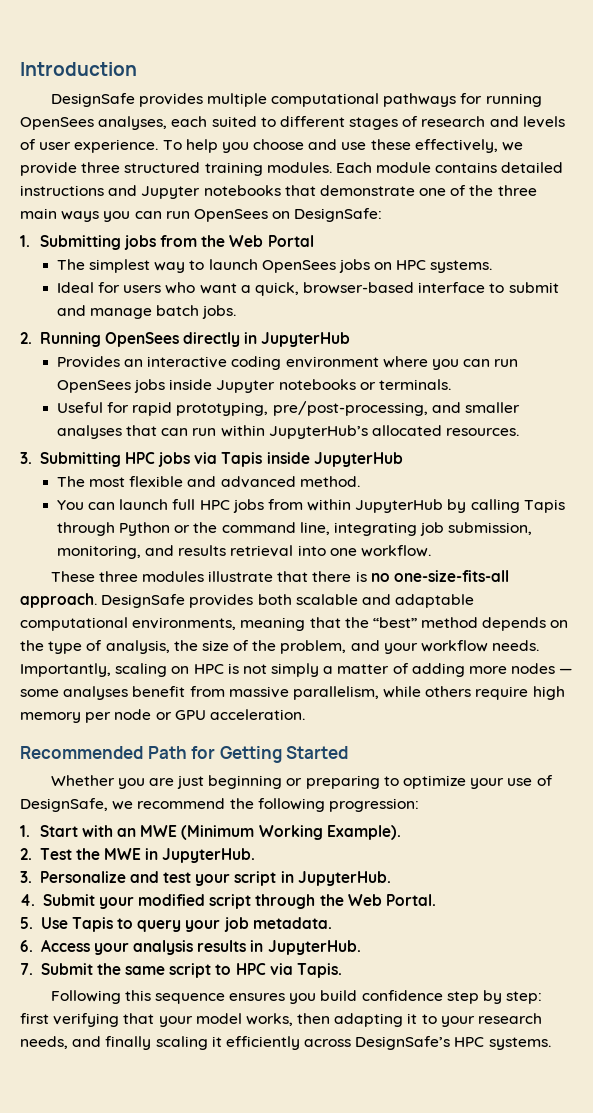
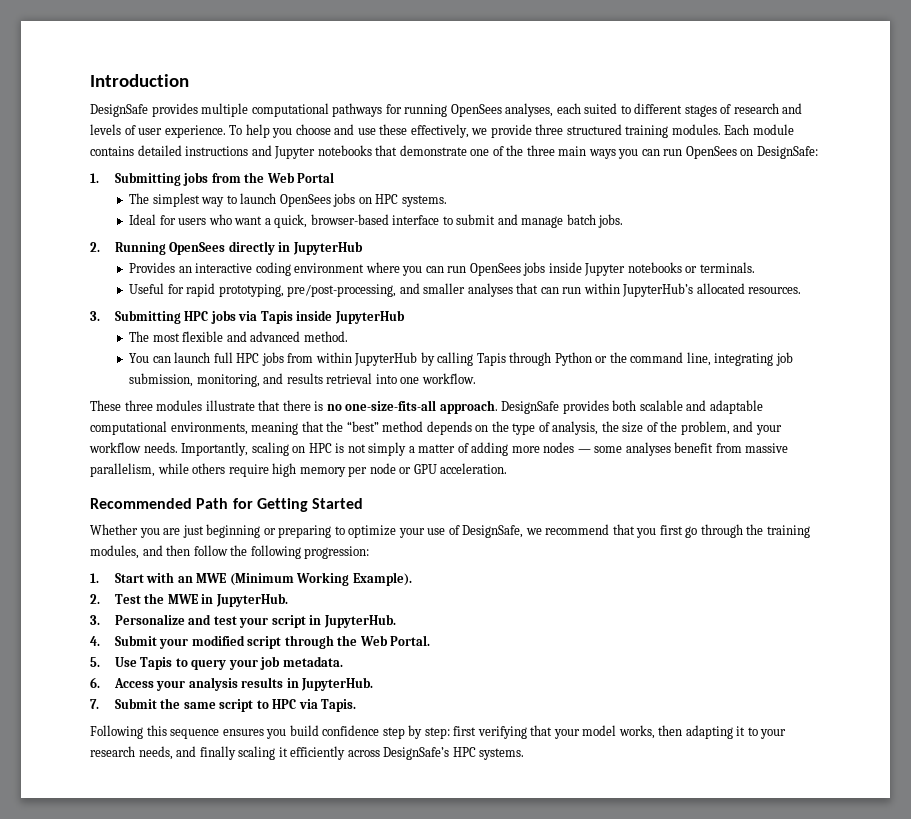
- Whether you are just beginning or preparing to optimize your use of DesignSafe, we recommend the following progression:
+ Whether you are just beginning or preparing to optimize your use of DesignSafe, we recommend that you first go through the training modules, and then follow the following progression:

